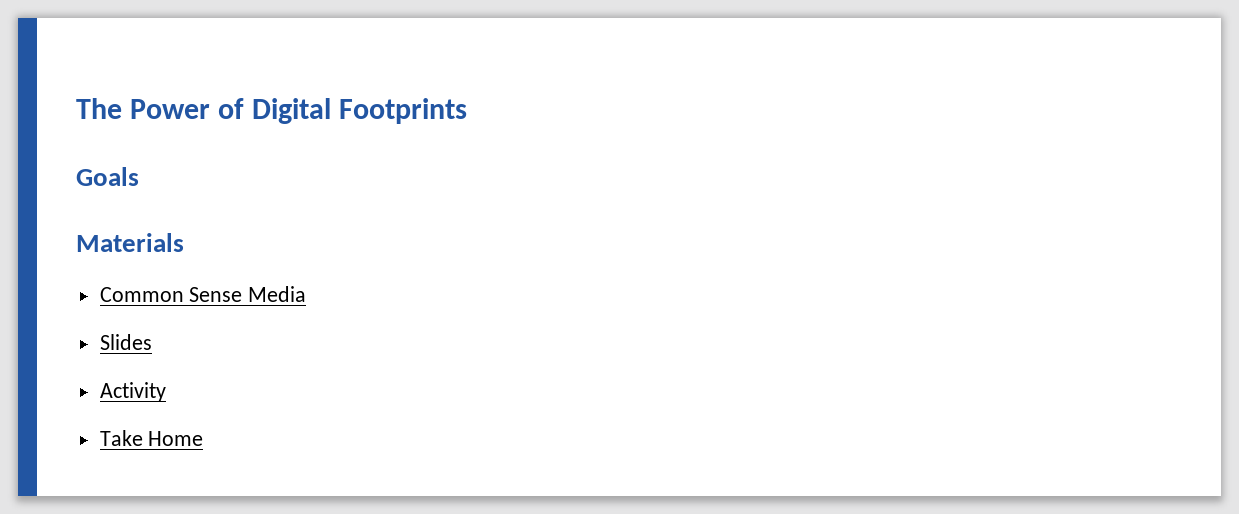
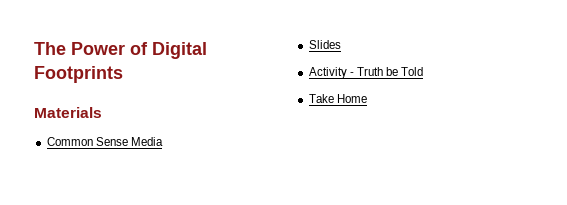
- Goals
- Activity
+ Activity - Truth be Told

